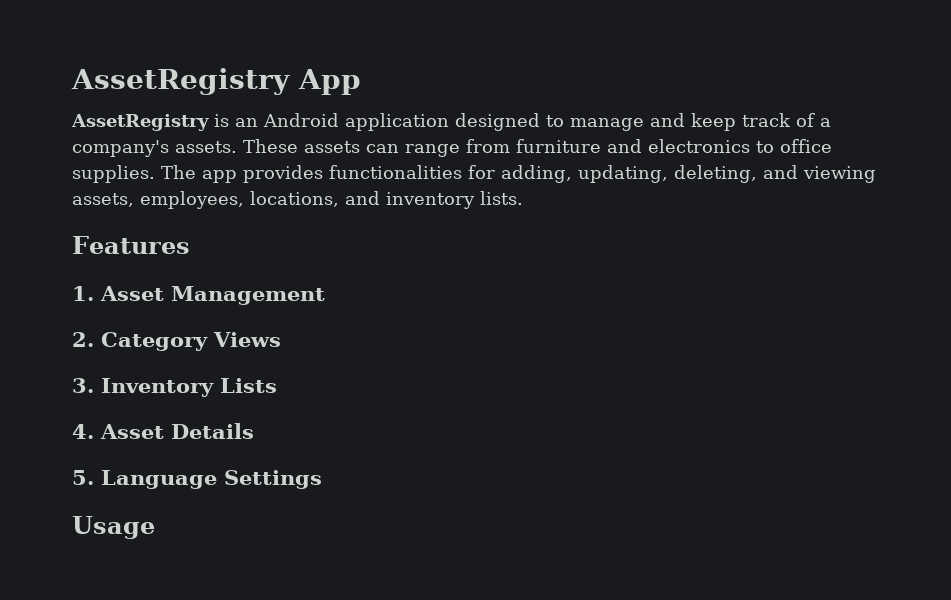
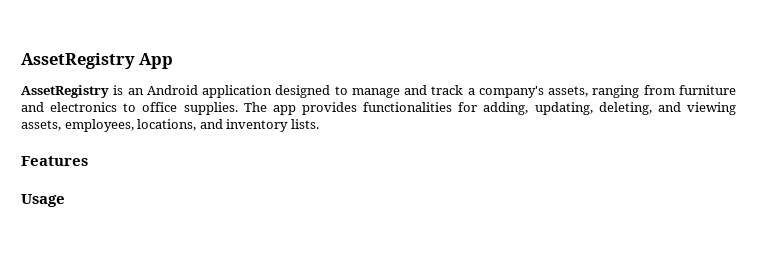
- AssetRegistry is an Android application designed to manage and keep track of a company's assets. These assets can range from furniture and electronics to office supplies.
+ AssetRegistry is an Android application designed to manage and track a company's assets, ranging from furniture and electronics to office supplies.
- 1. Asset Management
- 2. Category Views
- 3. Inventory Lists
- 4. Asset Details
- 5. Language Settings

